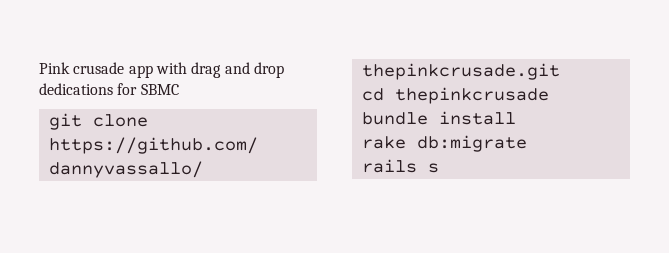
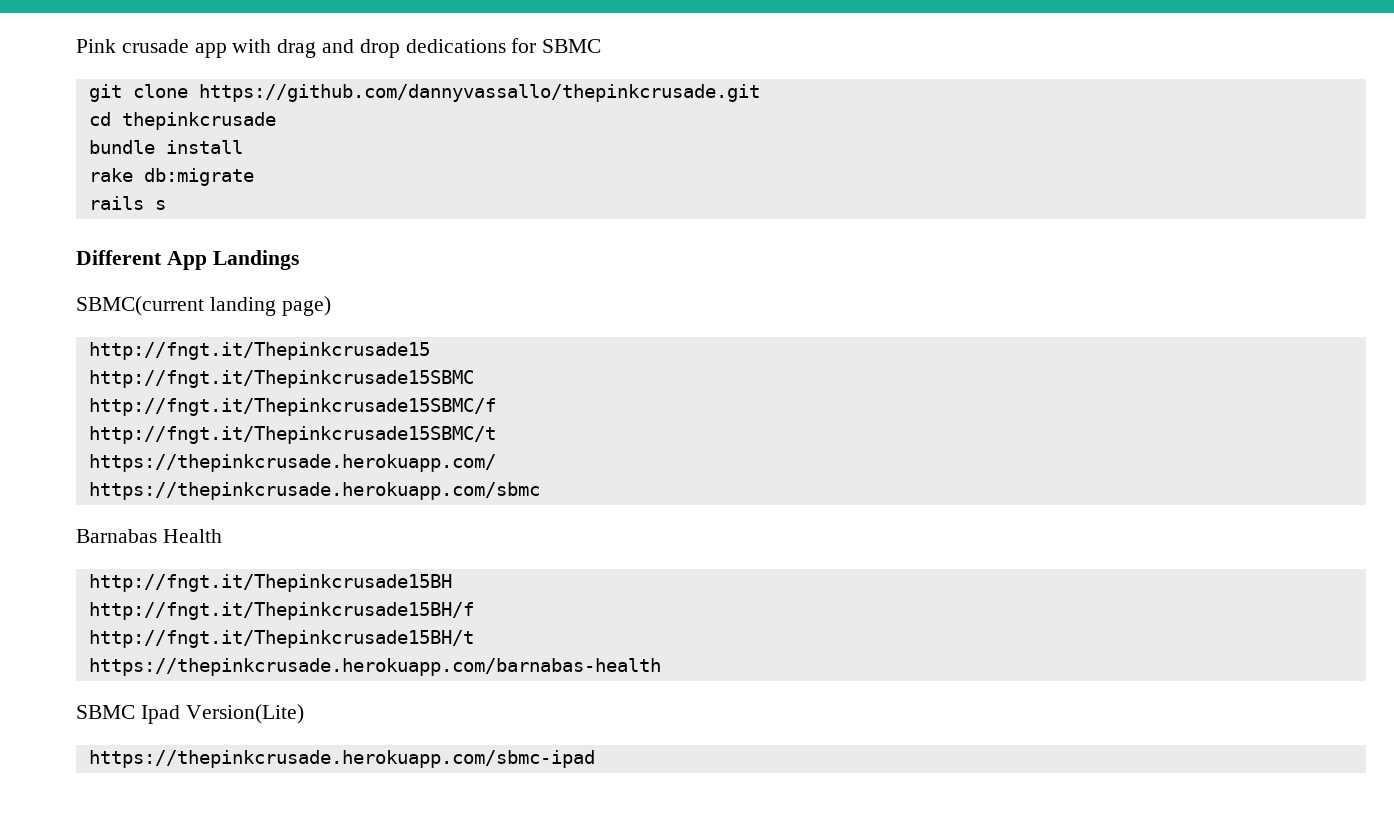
+ Different App Landings
+ SBMC(current landing page)
+ http://fngt.it/Thepinkcrusade15
+ http://fngt.it/Thepinkcrusade15SBMC
+ http://fngt.it/Thepinkcrusade15SBMC/f
+ http://fngt.it/Thepinkcrusade15SBMC/t
+ https://thepinkcrusade.herokuapp.com/
+ https://thepinkcrusade.herokuapp.com/sbmc
+ Barnabas Health
+ http://fngt.it/Thepinkcrusade15BH
+ http://fngt.it/Thepinkcrusade15BH/f
+ http://fngt.it/Thepinkcrusade15BH/t
+ https://thepinkcrusade.herokuapp.com/barnabas-health
+ SBMC Ipad Version(Lite)
+ https://thepinkcrusade.herokuapp.com/sbmc-ipad

